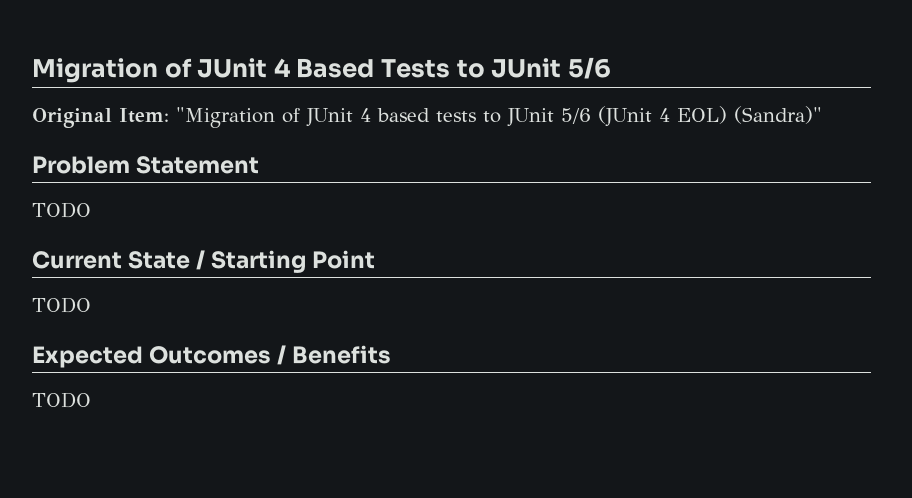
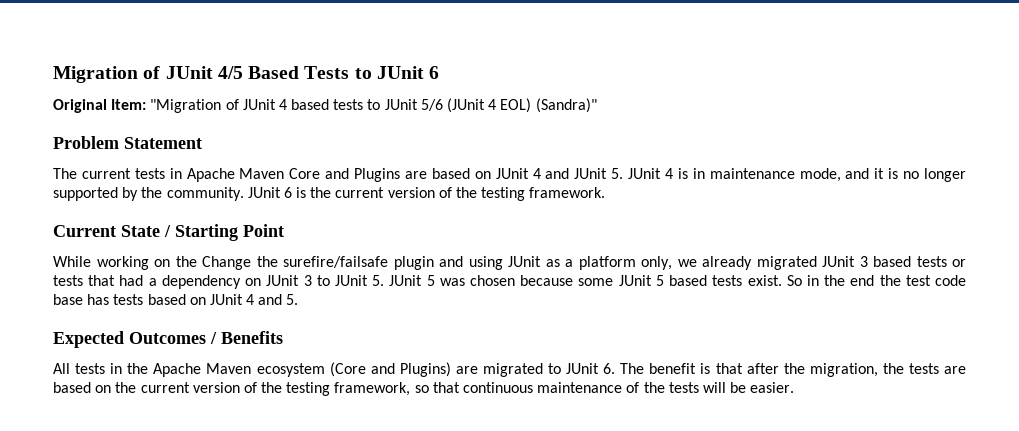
- Migration of JUnit 4 Based Tests to JUnit 5/6
+ Migration of JUnit 4/5 Based Tests to JUnit 6
  Problem Statement
- TODO
+ The current tests in Apache Maven Core and Plugins are based on JUnit 4 and JUnit 5. JUnit 4 is in maintenance mode, and it is no longer supported by the community. JUnit 6 is the current version of the testing framework.
  Current State / Starting Point
- TODO
+ While working on the Change the surefire/failsafe plugin and using JUnit as a platform only, we already migrated JUnit 3 based tests or tests that had a dependency on JUnit 3 to JUnit 5. JUnit 5 was chosen because some JUnit 5 based tests exist. So in the end the test code base has tests based on JUnit 4 and 5.
  Expected Outcomes / Benefits
- TODO
+ All tests in the Apache Maven ecosystem (Core and Plugins) are migrated to JUnit 6. The benefit is that after the migration, the tests are based on the current version of the testing framework, so that continuous maintenance of the tests will be easier.

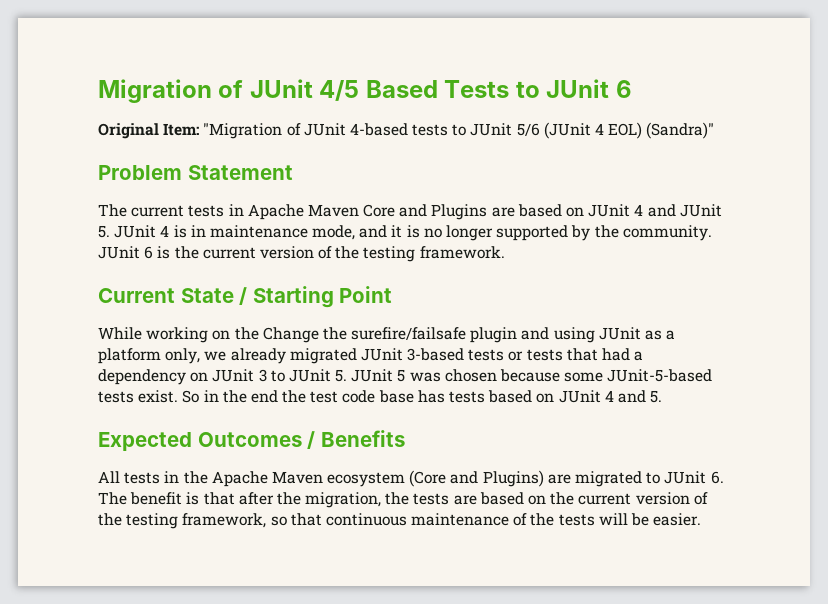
- Original Item: "Migration of JUnit 4 based tests to JUnit 5/6 (JUnit 4 EOL) (Sandra)"
+ Original Item: "Migration of JUnit 4-based tests to JUnit 5/6 (JUnit 4 EOL) (Sandra)"
- While working on the Change the surefire/failsafe plugin and using JUnit as a platform only, we already migrated JUnit 3 based tests or tests that had a dependency on JUnit 3 to JUnit 5. JUnit 5 was chosen because some JUnit 5 based tests exist.
+ While working on the Change the surefire/failsafe plugin and using JUnit as a platform only, we already migrated JUnit 3-based tests or tests that had a dependency on JUnit 3 to JUnit 5. JUnit 5 was chosen because some JUnit-5-based tests exist.

